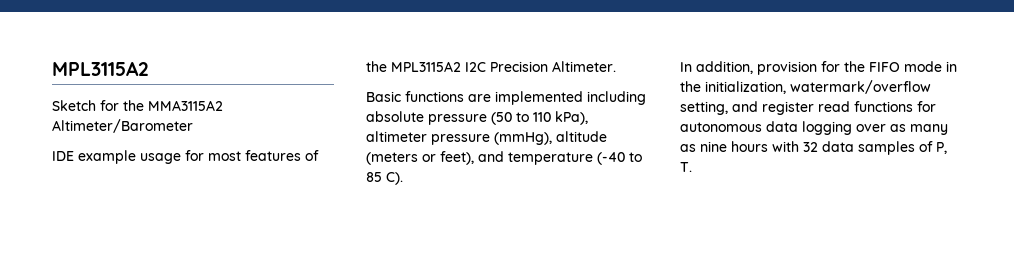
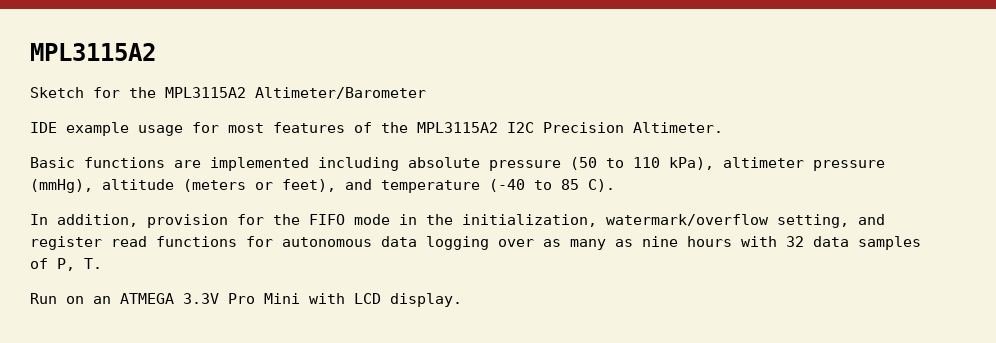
- Sketch for the MMA3115A2 Altimeter/Barometer
+ Sketch for the MPL3115A2 Altimeter/Barometer
+ Run on an ATMEGA 3.3V Pro Mini with LCD display.

